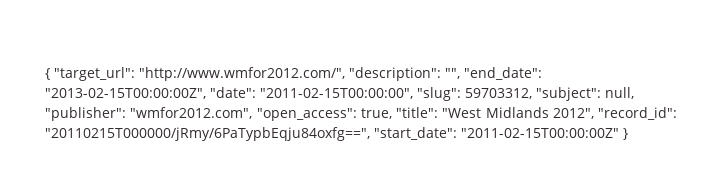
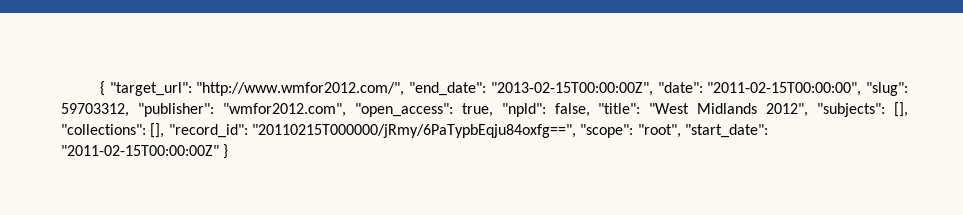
- { "target_url": "http://www.wmfor2012.com/", "description": "", "end_date": "2013-02-15T00:00:00Z", "date": "2011-02-15T00:00:00", "slug": 59703312, "subject": null, "publisher": "wmfor2012.com", "open_access": true, "title": "West Midlands 2012", "record_id": "20110215T000000/jRmy/6PaTypbEqju84oxfg==", "start_date": "2011-02-15T00:00:00Z" }
+ { "target_url": "http://www.wmfor2012.com/", "end_date": "2013-02-15T00:00:00Z", "date": "2011-02-15T00:00:00", "slug": 59703312, "publisher": "wmfor2012.com", "open_access": true, "npld": false, "title": "West Midlands 2012", "subjects": [], "collections": [], "record_id": "20110215T000000/jRmy/6PaTypbEqju84oxfg==", "scope": "root", "start_date": "2011-02-15T00:00:00Z" }

